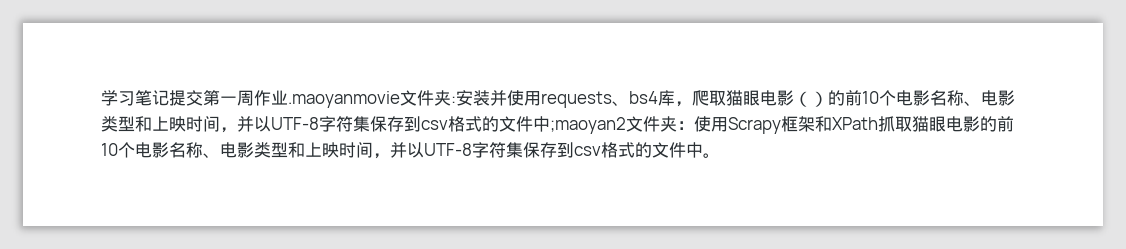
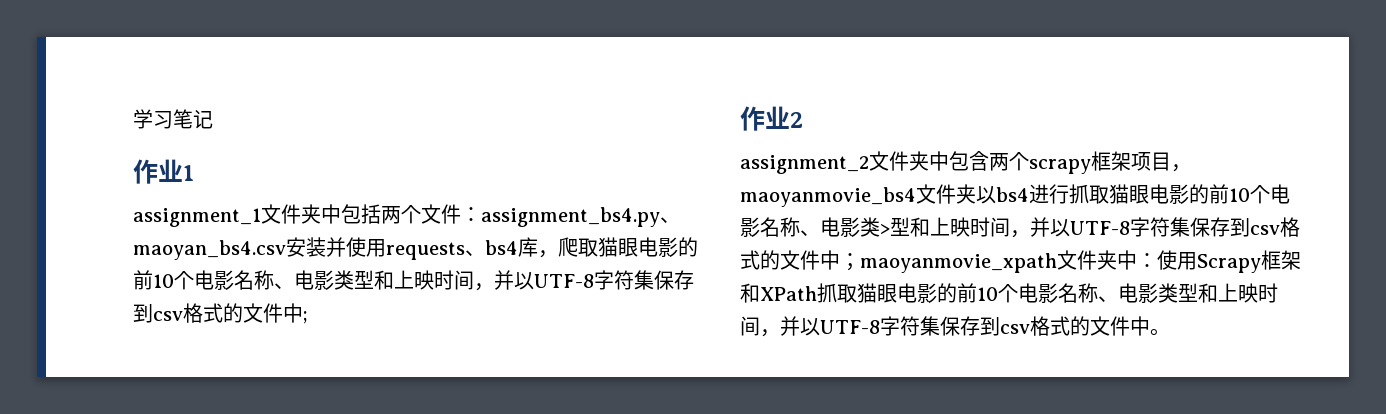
- 学习笔记提交第一周作业.maoyanmovie文件夹:安装并使用requests、bs4库，爬取猫眼电影（）的前10个电影名称、电影类型和上映时间，并以UTF-8字符集保存到csv格式的文件中;maoyan2文件夹：使用Scrapy框架和XPath抓取猫眼电影的前10个电影名称、电影类型和上映时间，并以UTF-8字符集保存到csv格式的文件中。
+ 学习笔记
+ 作业1
+ assignment_1文件夹中包括两个文件：assignment_bs4.py、maoyan_bs4.csv安装并使用requests、bs4库，爬取猫眼电影的前10个电影名称、电影类型和上映时间，并以UTF-8字符集保存到csv格式的文件中;
+ 作业2
+ assignment_2文件夹中包含两个scrapy框架项目，maoyanmovie_bs4文件夹以bs4进行抓取猫眼电影的前10个电影名称、电影类>型和上映时间，并以UTF-8字符集保存到csv格式的文件中；maoyanmovie_xpath文件夹中：使用Scrapy框架和XPath抓取猫眼电影的前10个电影名称、电影类型和上映时间，并以UTF-8字符集保存到csv格式的文件中。

